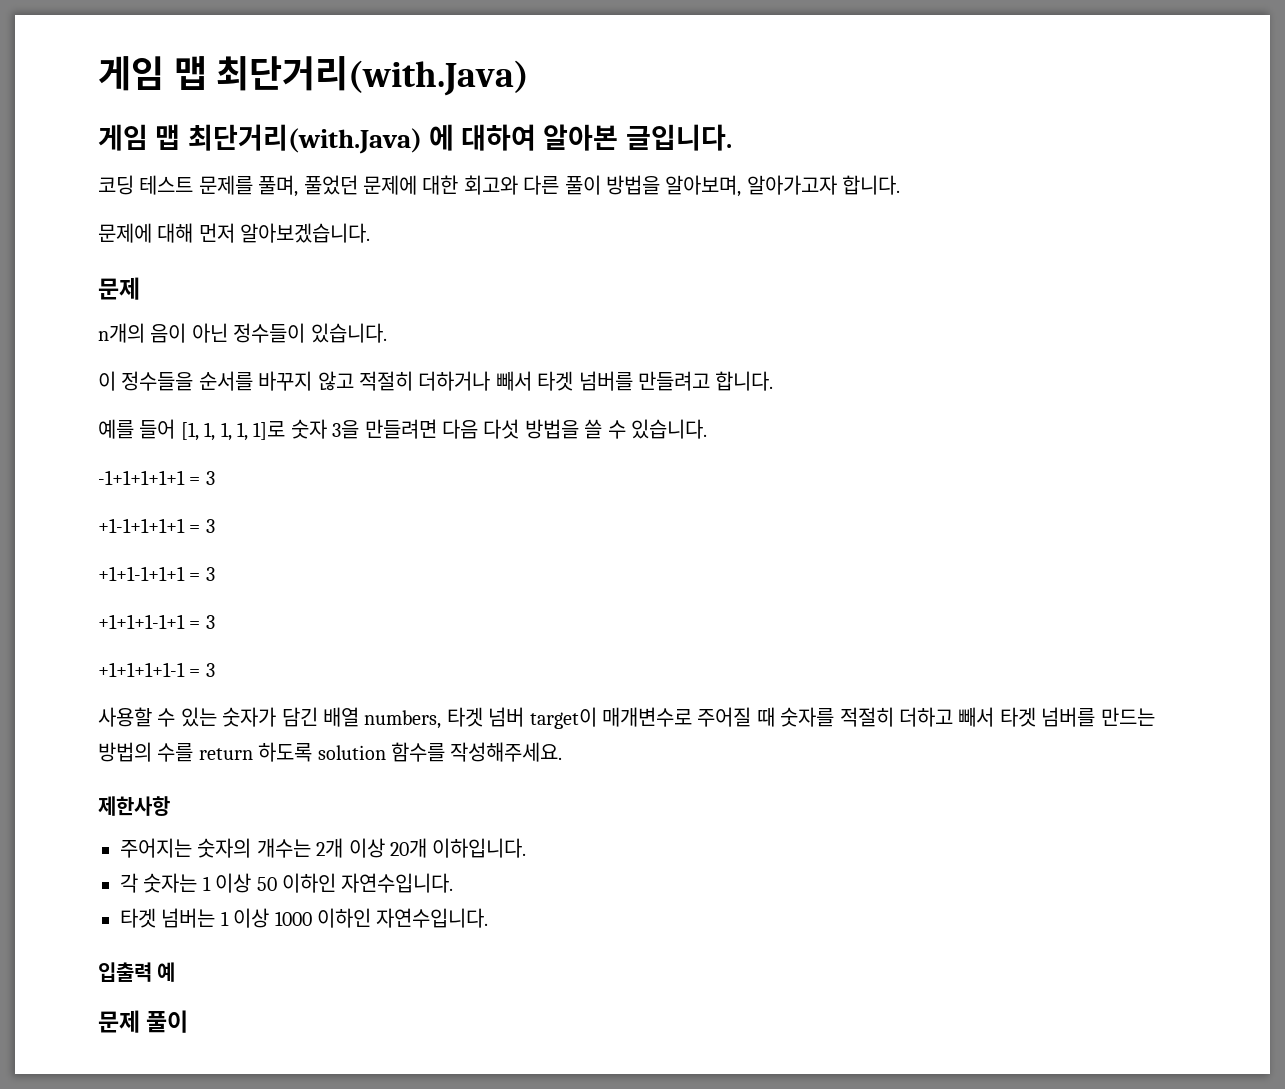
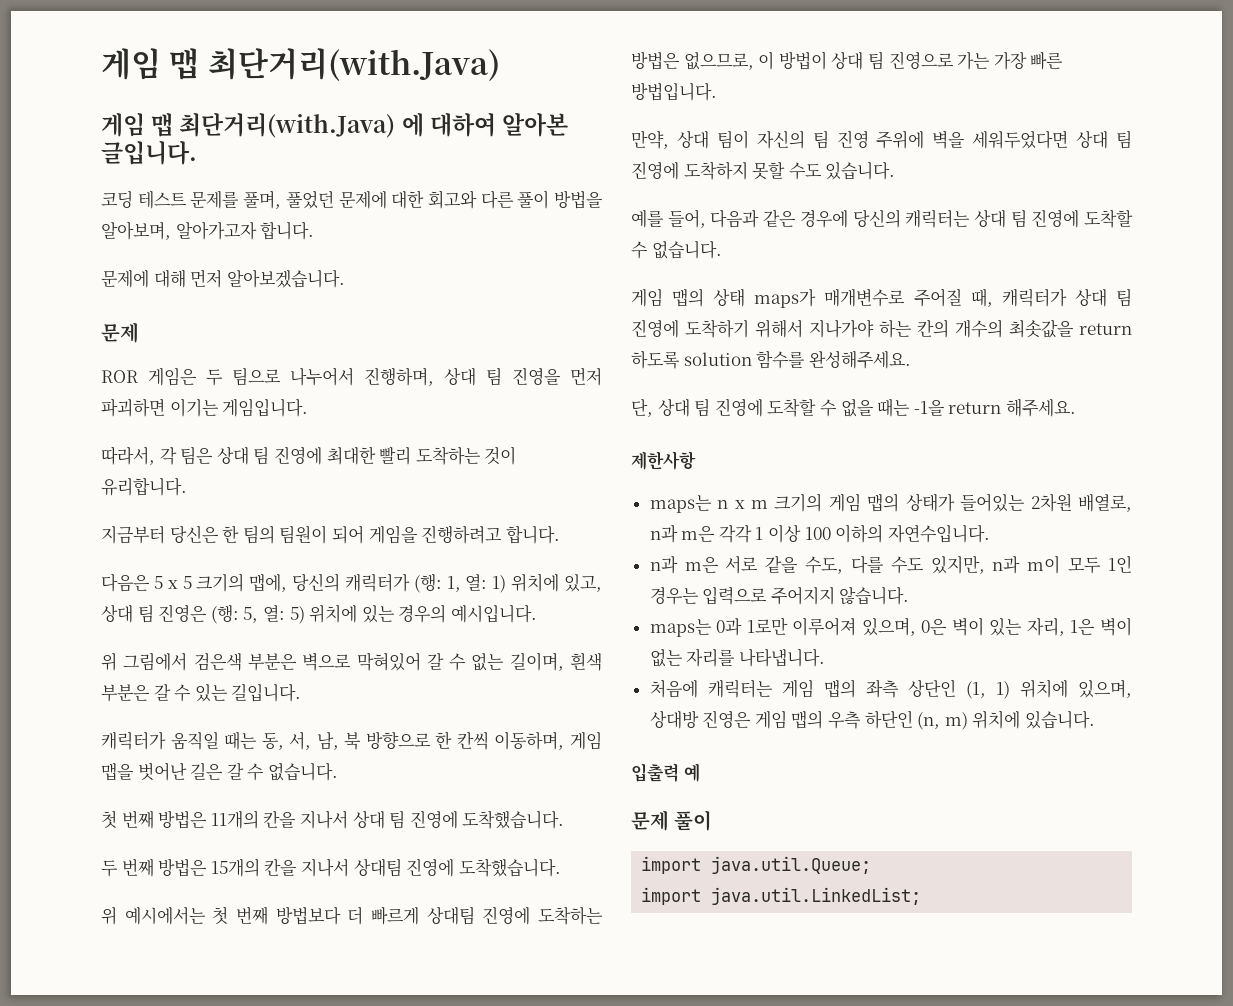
- n개의 음이 아닌 정수들이 있습니다.
- 이 정수들을 순서를 바꾸지 않고 적절히 더하거나 빼서 타겟 넘버를 만들려고 합니다.
- 예를 들어 [1, 1, 1, 1, 1]로 숫자 3을 만들려면 다음 다섯 방법을 쓸 수 있습니다.
- -1+1+1+1+1 = 3
- +1-1+1+1+1 = 3
- +1+1-1+1+1 = 3
- +1+1+1-1+1 = 3
- +1+1+1+1-1 = 3
- 사용할 수 있는 숫자가 담긴 배열 numbers, 타겟 넘버 target이 매개변수로 주어질 때 숫자를 적절히 더하고 빼서 타겟 넘버를 만드는 방법의 수를 return 하도록 solution 함수를 작성해주세요.
+ ROR 게임은 두 팀으로 나누어서 진행하며, 상대 팀 진영을 먼저 파괴하면 이기는 게임입니다.
+ 따라서, 각 팀은 상대 팀 진영에 최대한 빨리 도착하는 것이 유리합니다.
+ 지금부터 당신은 한 팀의 팀원이 되어 게임을 진행하려고 합니다.
+ 다음은 5 x 5 크기의 맵에, 당신의 캐릭터가 (행: 1, 열: 1) 위치에 있고, 상대 팀 진영은 (행: 5, 열: 5) 위치에 있는 경우의 예시입니다.
+ 위 그림에서 검은색 부분은 벽으로 막혀있어 갈 수 없는 길이며, 흰색 부분은 갈 수 있는 길입니다.
+ 캐릭터가 움직일 때는 동, 서, 남, 북 방향으로 한 칸씩 이동하며, 게임 맵을 벗어난 길은 갈 수 없습니다.
+ 첫 번째 방법은 11개의 칸을 지나서 상대 팀 진영에 도착했습니다.
+ 두 번째 방법은 15개의 칸을 지나서 상대팀 진영에 도착했습니다.
+ 위 예시에서는 첫 번째 방법보다 더 빠르게 상대팀 진영에 도착하는 방법은 없으므로, 이 방법이 상대 팀 진영으로 가는 가장 빠른 방법입니다.
+ 만약, 상대 팀이 자신의 팀 진영 주위에 벽을 세워두었다면 상대 팀 진영에 도착하지 못할 수도 있습니다.
+ 예를 들어, 다음과 같은 경우에 당신의 캐릭터는 상대 팀 진영에 도착할 수 없습니다.
+ 게임 맵의 상태 maps가 매개변수로 주어질 때, 캐릭터가 상대 팀 진영에 도착하기 위해서 지나가야 하는 칸의 개수의 최솟값을 return 하도록 solution 함수를 완성해주세요.
+ 단, 상대 팀 진영에 도착할 수 없을 때는 -1을 return 해주세요.
  제한사항
- 주어지는 숫자의 개수는 2개 이상 20개 이하입니다.
- 각 숫자는 1 이상 50 이하인 자연수입니다.
- 타겟 넘버는 1 이상 1000 이하인 자연수입니다.
+ maps는 n x m 크기의 게임 맵의 상태가 들어있는 2차원 배열로, n과 m은 각각 1 이상 100 이하의 자연수입니다.
+ n과 m은 서로 같을 수도, 다를 수도 있지만, n과 m이 모두 1인 경우는 입력으로 주어지지 않습니다.
+ maps는 0과 1로만 이루어져 있으며, 0은 벽이 있는 자리, 1은 벽이 없는 자리를 나타냅니다.
+ 처음에 캐릭터는 게임 맵의 좌측 상단인 (1, 1) 위치에 있으며, 상대방 진영은 게임 맵의 우측 하단인 (n, m) 위치에 있습니다.
+ import java.util.Queue;
+ import java.util.LinkedList;

